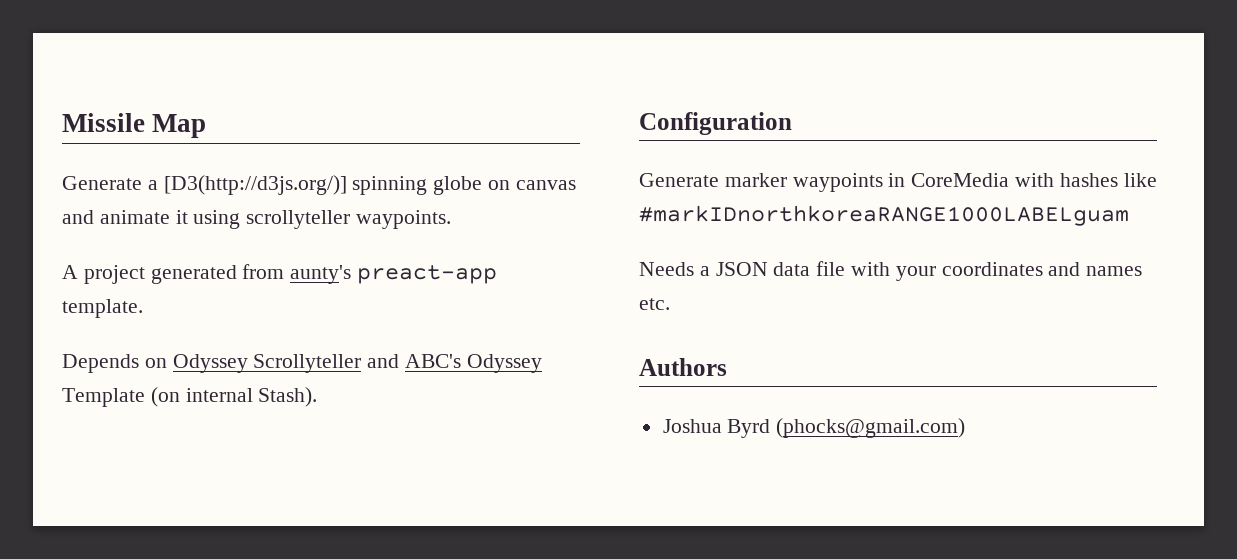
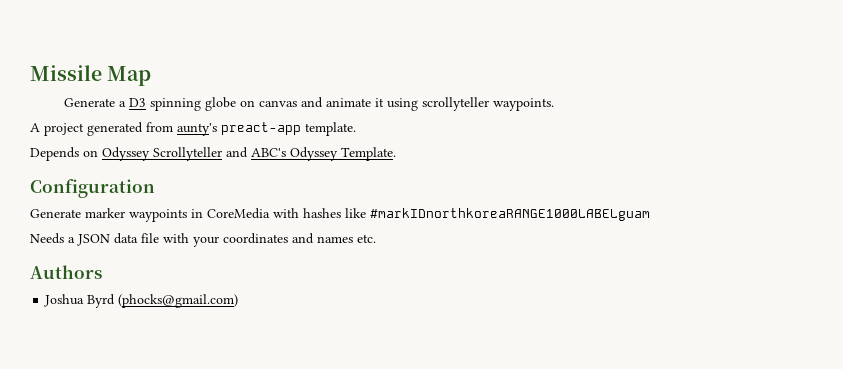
- Generate a [D3(http://d3js.org/)] spinning globe on canvas and animate it using scrollyteller waypoints.
+ Generate a D3 spinning globe on canvas and animate it using scrollyteller waypoints.
- Depends on Odyssey Scrollyteller and ABC's Odyssey Template (on internal Stash).
+ Depends on Odyssey Scrollyteller and ABC's Odyssey Template.

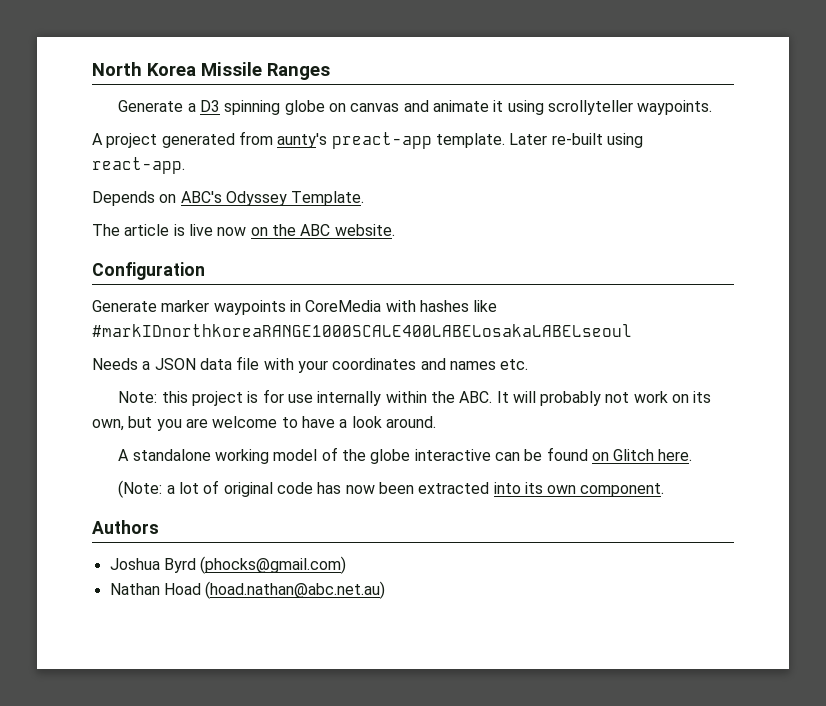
- Missile Map
+ North Korea Missile Ranges
+ Later re-built using react-app.
- Depends on Odyssey Scrollyteller and ABC's Odyssey Template.
+ Depends on ABC's Odyssey Template.
+ The article is live now on the ABC website.
- Generate marker waypoints in CoreMedia with hashes like #markIDnorthkoreaRANGE1000LABELguam
+ Generate marker waypoints in CoreMedia with hashes like #markIDnorthkoreaRANGE1000SCALE400LABELosakaLABELseoul
+ Note: this project is for use internally within the ABC. It will probably not work on its own, but you are welcome to have a look around.
+ A standalone working model of the globe interactive can be found on Glitch here.
+ (Note: a lot of original code has now been extracted into its own component.
+ Nathan Hoad (hoad.nathan@abc.net.au)

